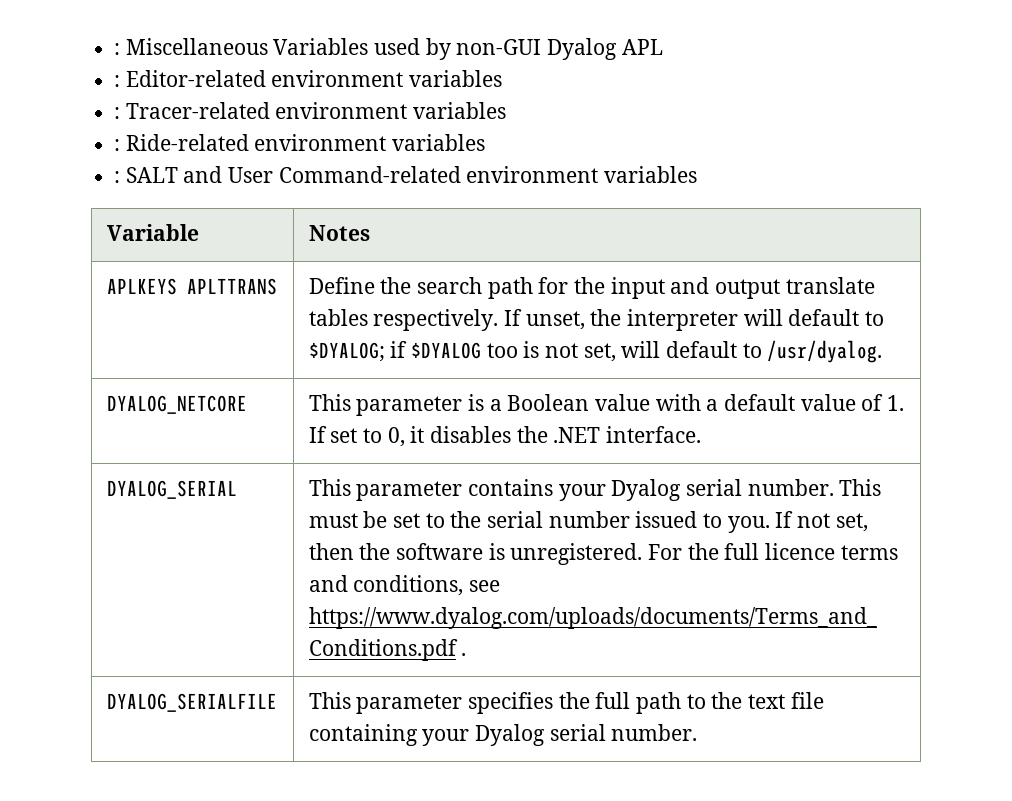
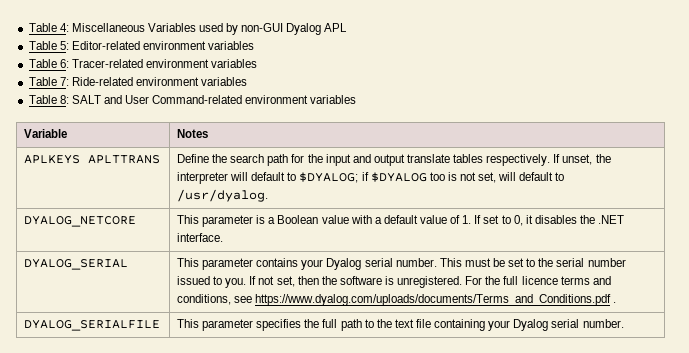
- : Miscellaneous Variables used by non-GUI Dyalog APL
+ Table 4: Miscellaneous Variables used by non-GUI Dyalog APL
- : Editor-related environment variables
+ Table 5: Editor-related environment variables
- : Tracer-related environment variables
+ Table 6: Tracer-related environment variables
- : Ride-related environment variables
+ Table 7: Ride-related environment variables
- : SALT and User Command-related environment variables
+ Table 8: SALT and User Command-related environment variables

